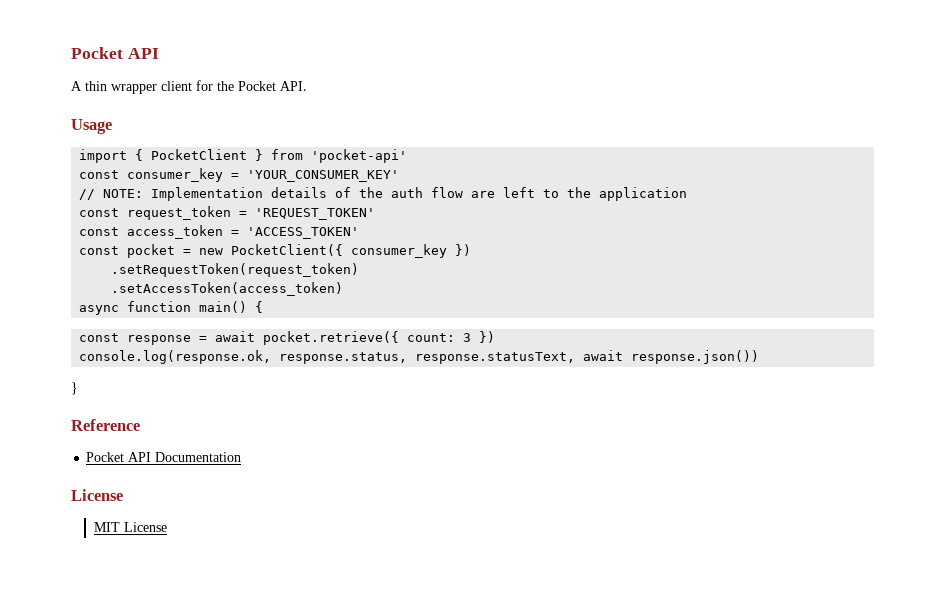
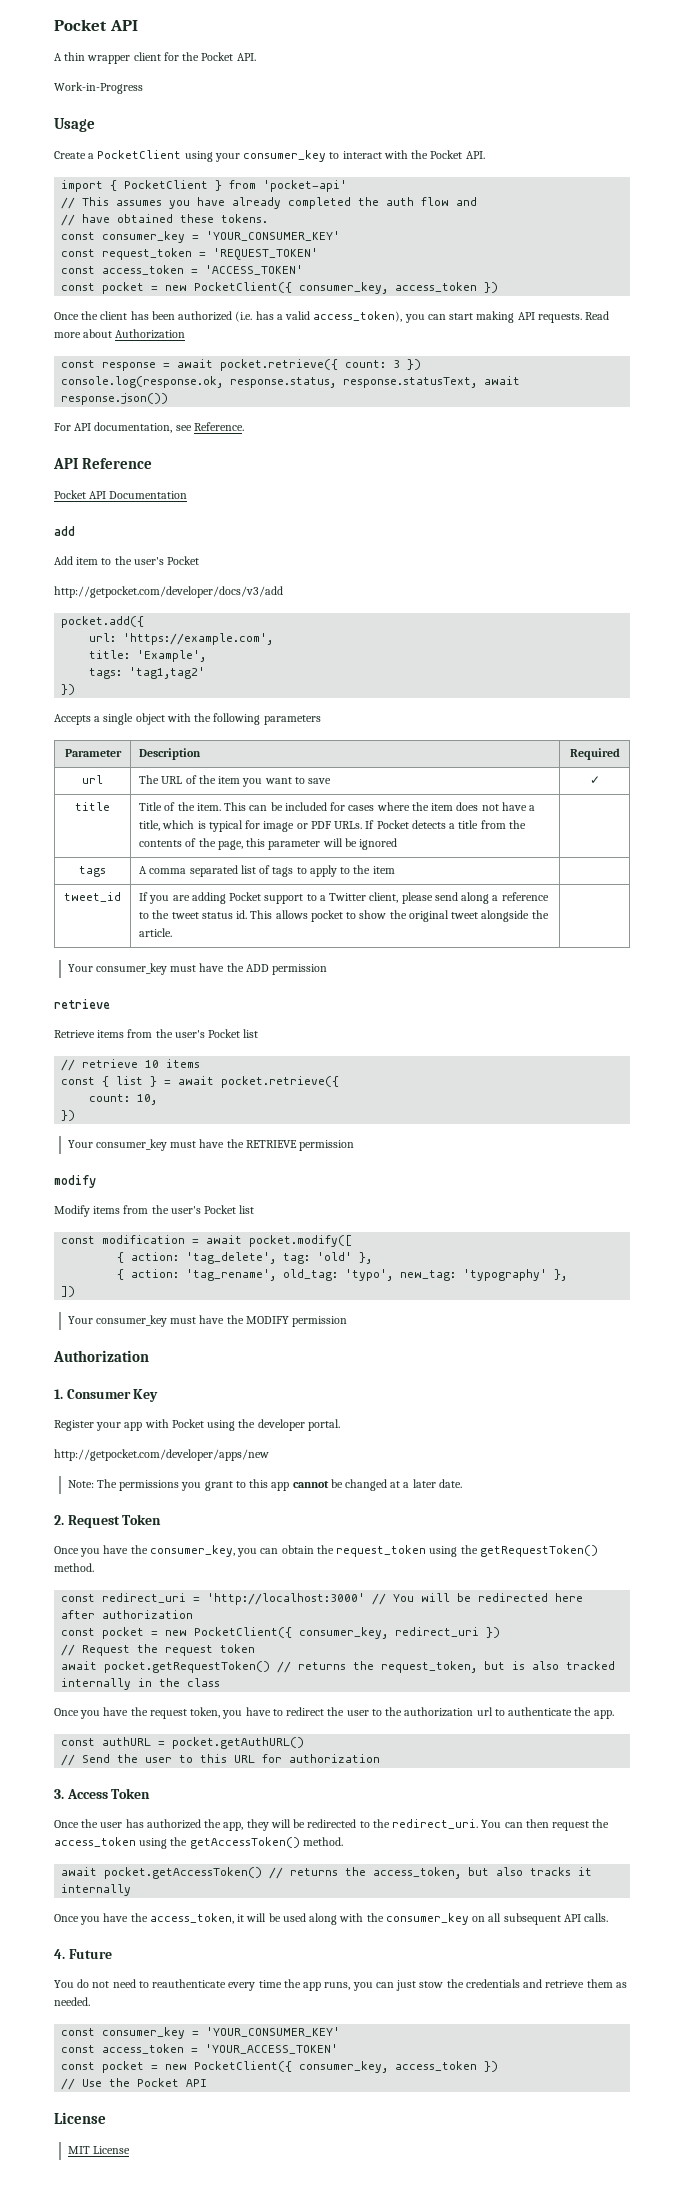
+ Work-in-Progress
+ Create a PocketClient using your consumer_key to interact with the Pocket API.
+ // This assumes you have already completed the auth flow and
+ // have obtained these tokens.
  const consumer_key = 'YOUR_CONSUMER_KEY'
- // NOTE: Implementation details of the auth flow are left to the application
  const access_token = 'ACCESS_TOKEN'
- const pocket = new PocketClient({ consumer_key })
- .setRequestToken(request_token)
- .setAccessToken(access_token)
- async function main() {
+ const pocket = new PocketClient({ consumer_key, access_token })
+ Once the client has been authorized (i.e. has a valid access_token), you can start making API requests. Read more about Authorization
  console.log(response.ok, response.status, response.statusText, await response.json())
- }
- Reference
+ For API documentation, see Reference.
+ API Reference
  Pocket API Documentation
+ add
+ Add item to the user's Pocket
+ http://getpocket.com/developer/docs/v3/add
+ pocket.add({
+ url: 'https://example.com',
+ title: 'Example',
+ tags: 'tag1,tag2'
+ })
+ Accepts a single object with the following parameters
+ Parameter | Description | Required
+ url | The URL of the item you want to save | ✓
+ title | Title of the item. This can be included for cases where the item does not have a title, which is typical for image or PDF URLs. If Pocket detects a title from the contents of the page, this parameter will be ignored |
+ tags | A comma separated list of tags to apply to the item |
+ tweet_id | If you are adding Pocket support to a Twitter client, please send along a reference to the tweet status id. This allows pocket to show the original tweet alongside the article. |
+ Your consumer_key must have the ADD permission
+ retrieve
+ Retrieve items from the user's Pocket list
+ // retrieve 10 items
+ const { list } = await pocket.retrieve({
+ count: 10,
+ })
+ Your consumer_key must have the RETRIEVE permission
+ modify
+ Modify items from the user's Pocket list
+ const modification = await pocket.modify([
+ { action: 'tag_delete', tag: 'old' },
+ { action: 'tag_rename', old_tag: 'typo', new_tag: 'typography' },
+ ])
+ Your consumer_key must have the MODIFY permission
+ Authorization
+ 1. Consumer Key
+ Register your app with Pocket using the developer portal.
+ http://getpocket.com/developer/apps/new
+ Note: The permissions you grant to this app cannot be changed at a later date.
+ 2. Request Token
+ Once you have the consumer_key, you can obtain the request_token using the getRequestToken() method.
+ const redirect_uri = 'http://localhost:3000' // You will be redirected here after authorization
+ const pocket = new PocketClient({ consumer_key, redirect_uri })
+ // Request the request token
+ await pocket.getRequestToken() // returns the request_token, but is also tracked internally in the class
+ Once you have the request token, you have to redirect the user to the authorization url to authenticate the app.
+ const authURL = pocket.getAuthURL()
+ // Send the user to this URL for authorization
+ 3. Access Token
+ Once the user has authorized the app, they will be redirected to the redirect_uri. You can then request the access_token using the getAccessToken() method.
+ await pocket.getAccessToken() // returns the access_token, but also tracks it internally
+ Once you have the access_token, it will be used along with the consumer_key on all subsequent API calls.
+ 4. Future
+ You do not need to reauthenticate every time the app runs, you can just stow the credentials and retrieve them as needed.
+ const consumer_key = 'YOUR_CONSUMER_KEY'
+ const access_token = 'YOUR_ACCESS_TOKEN'
+ const pocket = new PocketClient({ consumer_key, access_token })
+ // Use the Pocket API

